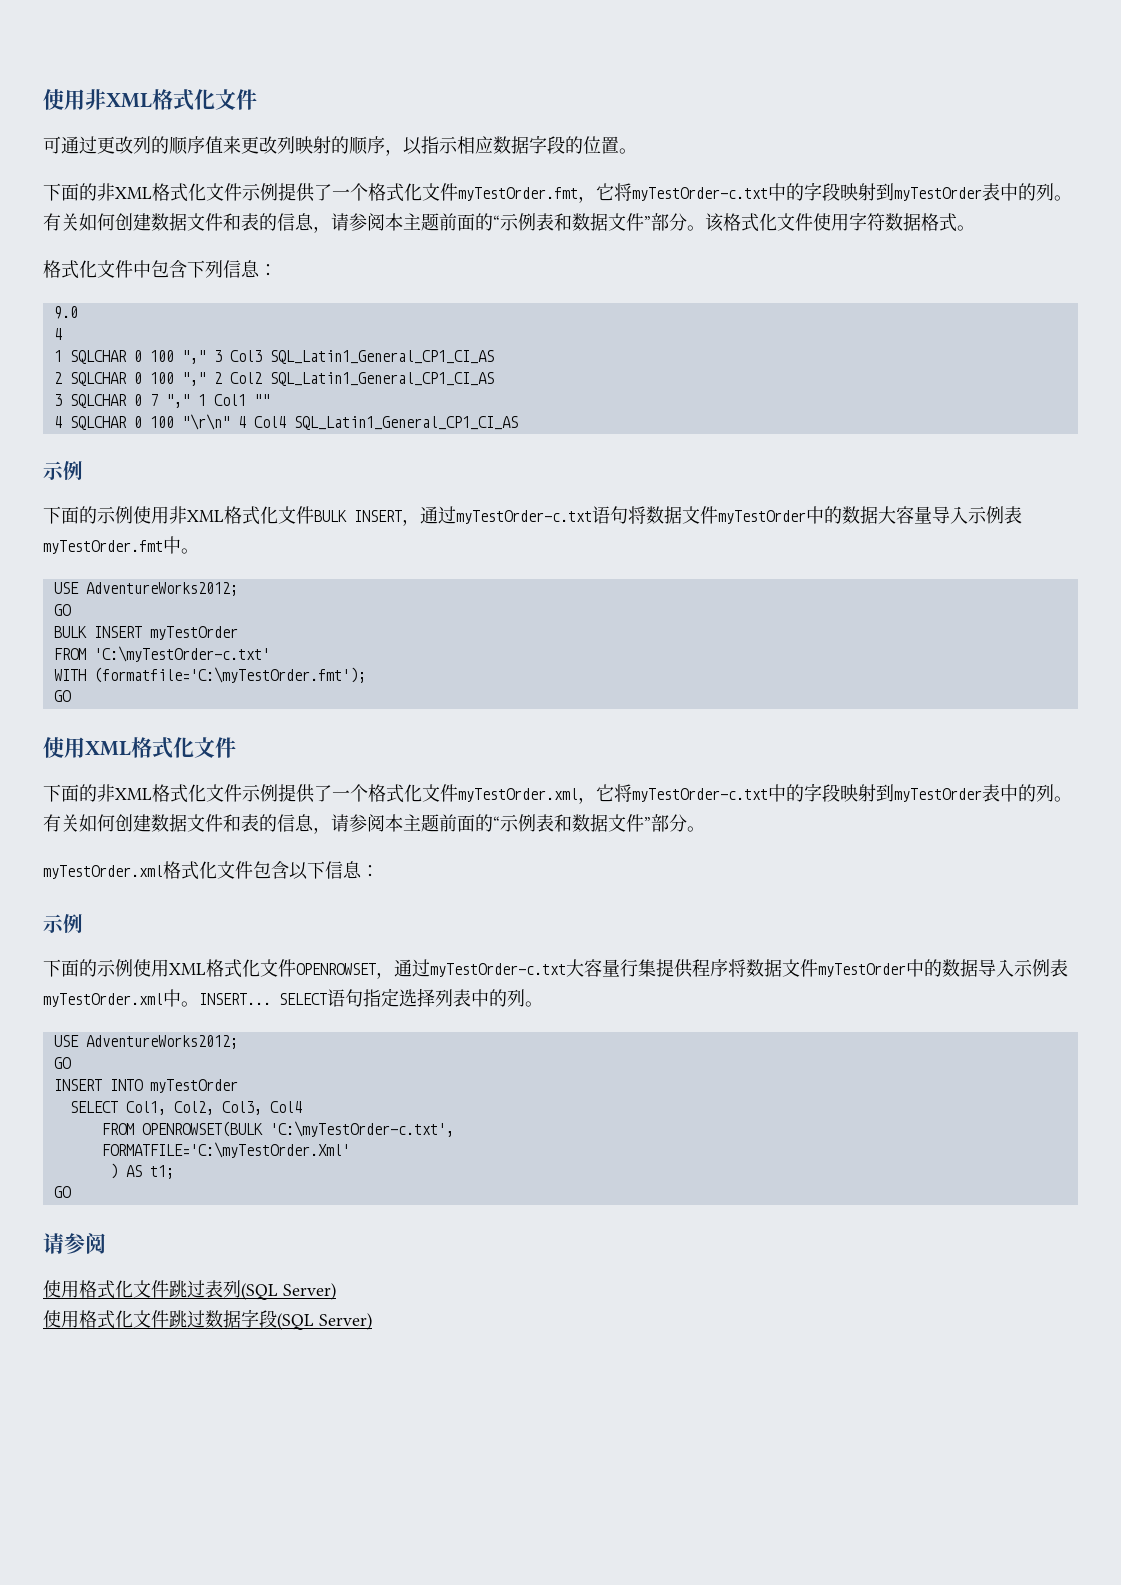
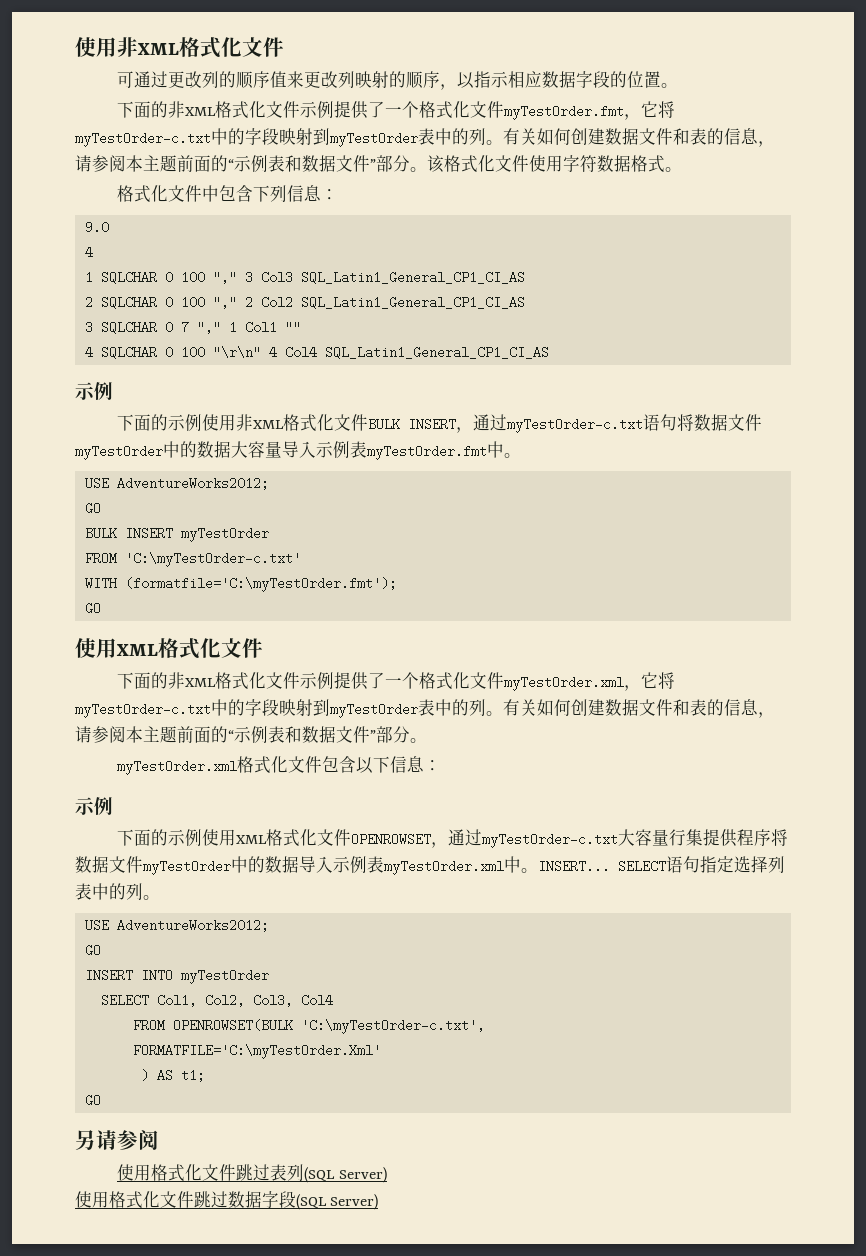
  ) AS t1;
  GO
- 请参阅
+ 另请参阅

